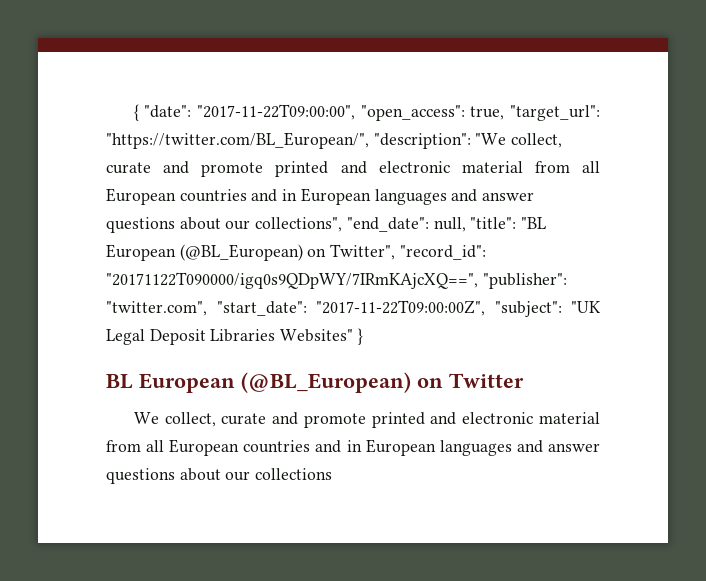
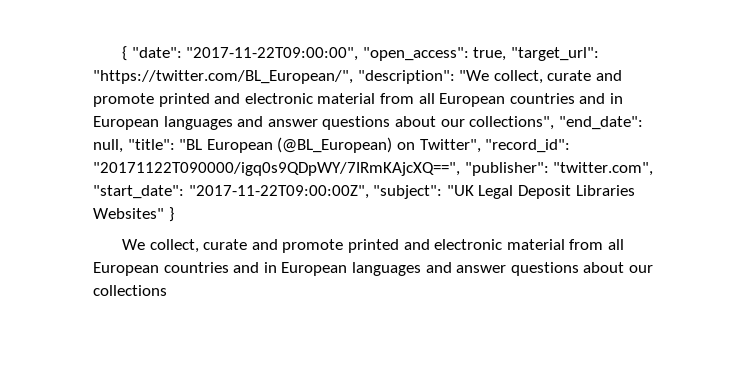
- BL European (@BL_European) on Twitter

